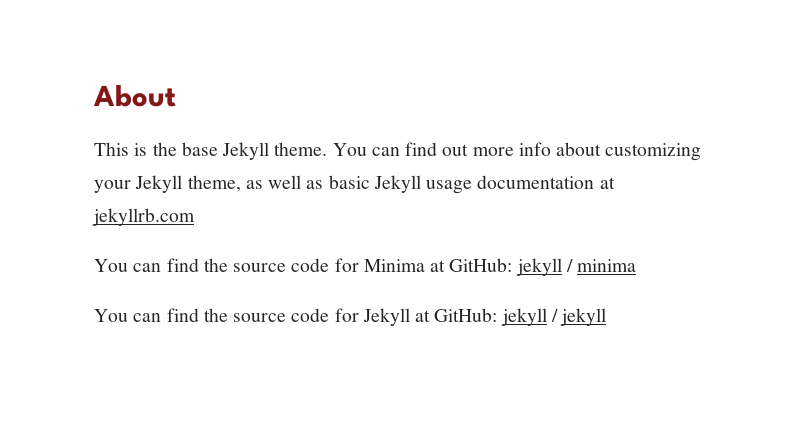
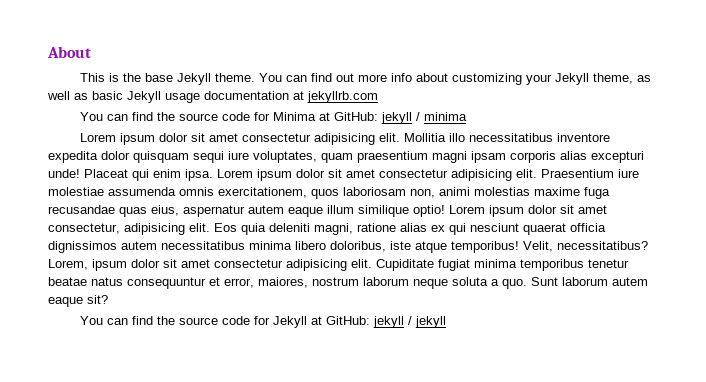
+ Lorem ipsum dolor sit amet consectetur adipisicing elit. Mollitia illo necessitatibus inventore expedita dolor quisquam sequi iure voluptates, quam praesentium magni ipsam corporis alias excepturi unde! Placeat qui enim ipsa. Lorem ipsum dolor sit amet consectetur adipisicing elit. Praesentium iure molestiae assumenda omnis exercitationem, quos laboriosam non, animi molestias maxime fuga recusandae quas eius, aspernatur autem eaque illum similique optio! Lorem ipsum dolor sit amet consectetur, adipisicing elit. Eos quia deleniti magni, ratione alias ex qui nesciunt quaerat officia dignissimos autem necessitatibus minima libero doloribus, iste atque temporibus! Velit, necessitatibus? Lorem, ipsum dolor sit amet consectetur adipisicing elit. Cupiditate fugiat minima temporibus tenetur beatae natus consequuntur et error, maiores, nostrum laborum neque soluta a quo. Sunt laborum autem eaque sit?

